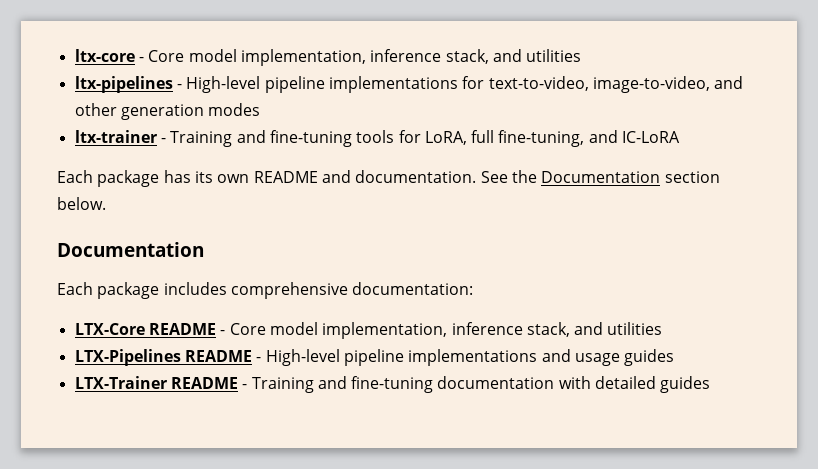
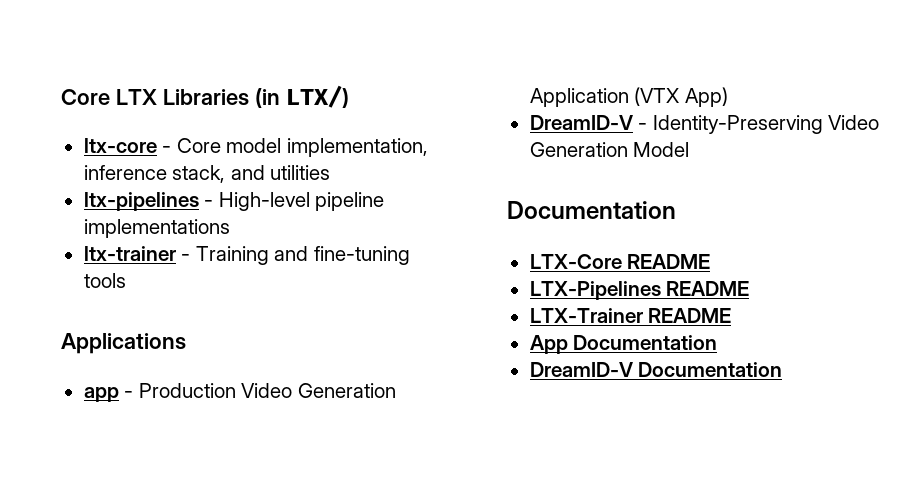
+ Core LTX Libraries (in LTX/)
- ltx-pipelines - High-level pipeline implementations for text-to-video, image-to-video, and other generation modes
+ ltx-pipelines - High-level pipeline implementations
- ltx-trainer - Training and fine-tuning tools for LoRA, full fine-tuning, and IC-LoRA
- Each package has its own README and documentation. See the Documentation section below.
+ ltx-trainer - Training and fine-tuning tools
+ Applications
+ app - Production Video Generation Application (VTX App)
+ DreamID-V - Identity-Preserving Video Generation Model
  Documentation
- Each package includes comprehensive documentation:
- LTX-Core README - Core model implementation, inference stack, and utilities
- LTX-Pipelines README - High-level pipeline implementations and usage guides
- LTX-Trainer README - Training and fine-tuning documentation with detailed guides
+ LTX-Core README
+ LTX-Pipelines README
+ LTX-Trainer README
+ App Documentation
+ DreamID-V Documentation

